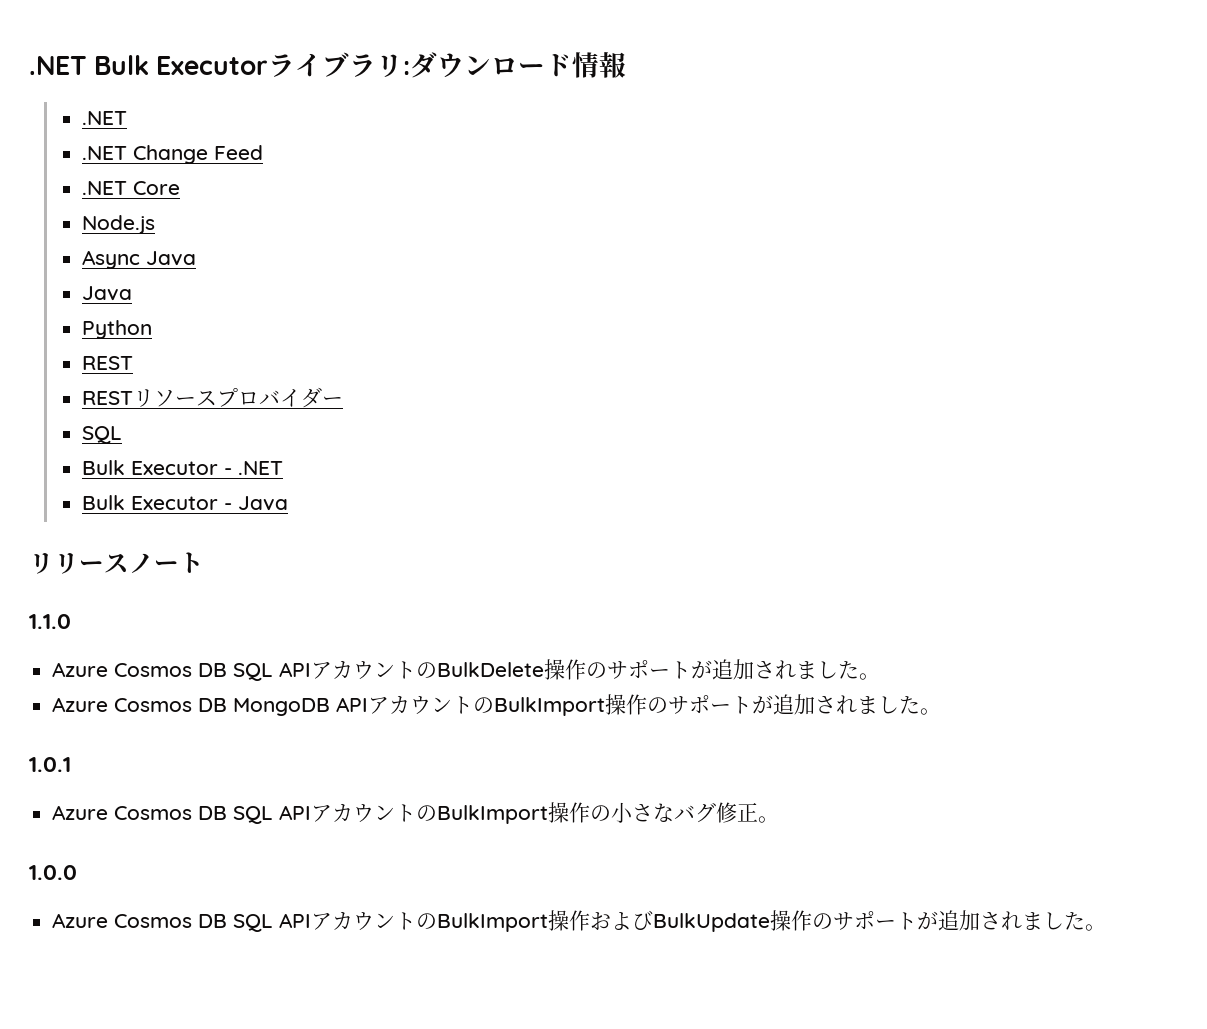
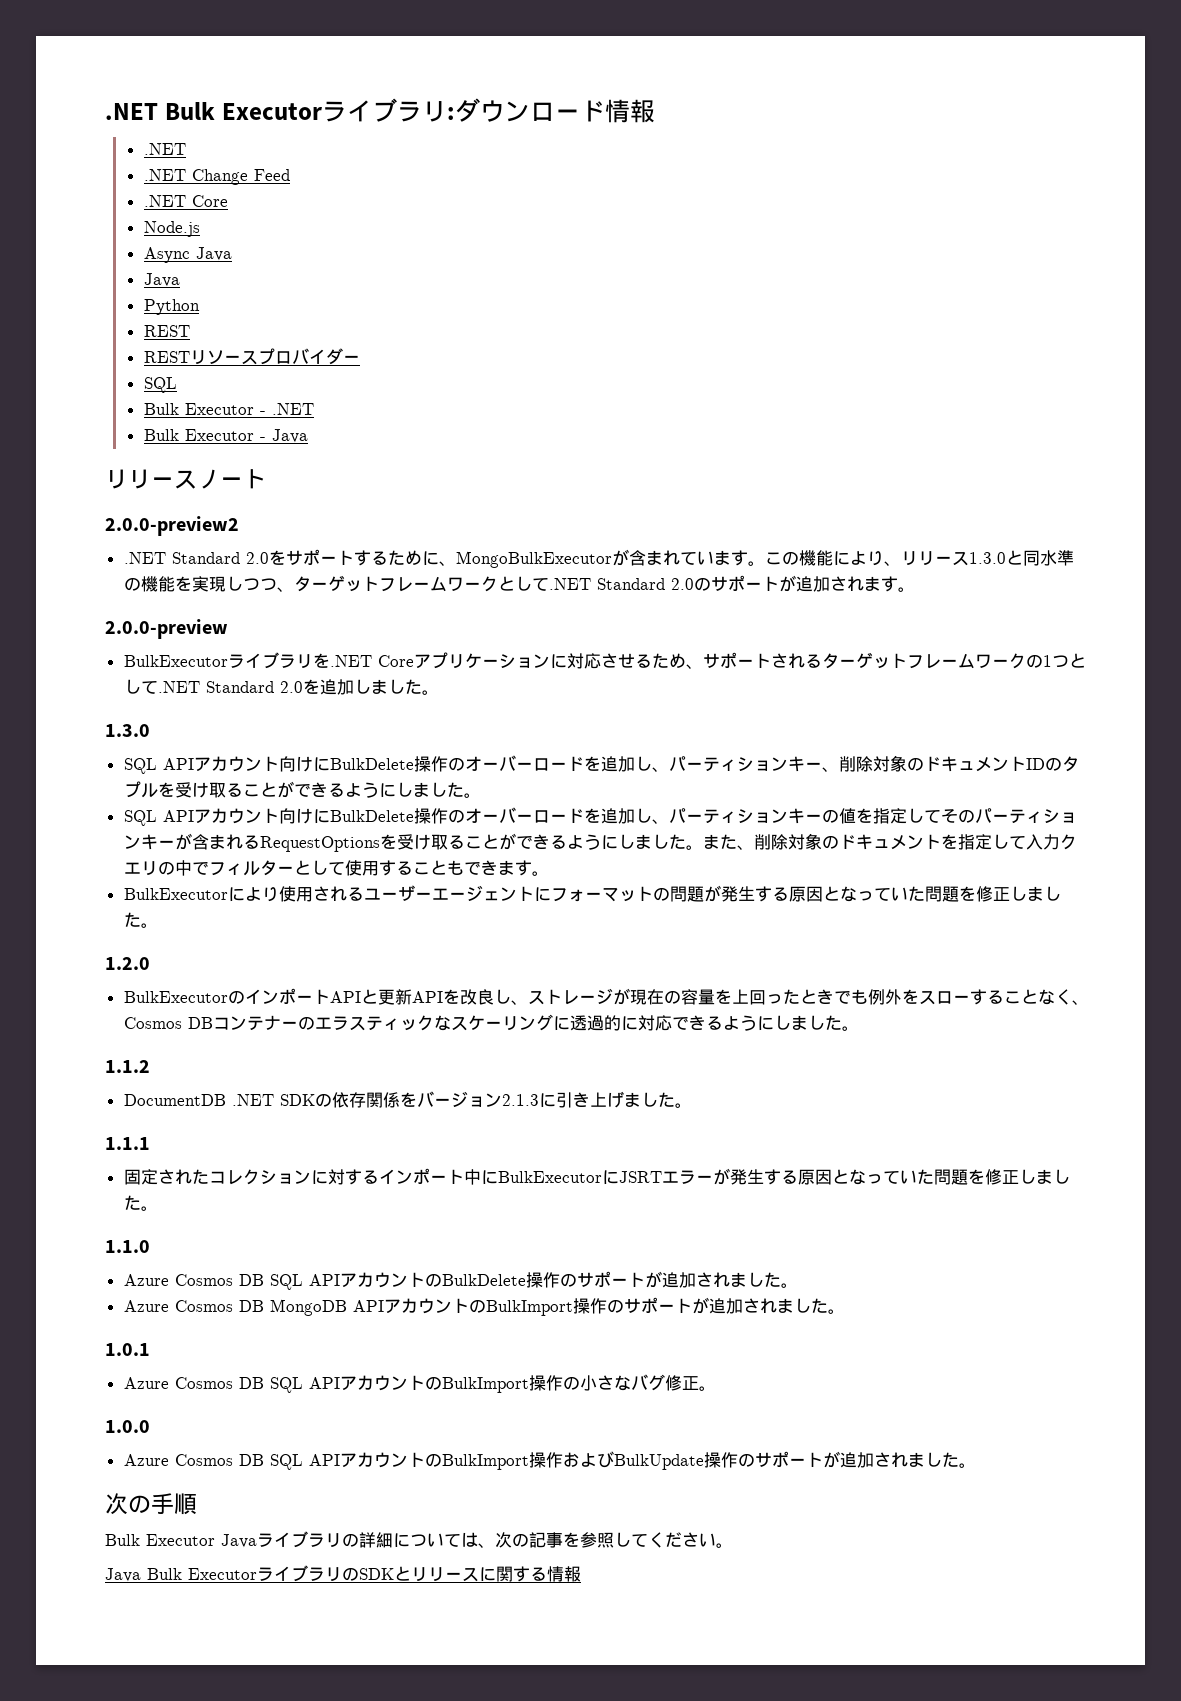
+ 2.0.0-preview2
+ .NET Standard 2.0をサポートするために、MongoBulkExecutorが含まれています。この機能により、リリース1.3.0と同水準の機能を実現しつつ、ターゲットフレームワークとして.NET Standard 2.0のサポートが追加されます。
+ 2.0.0-preview
+ BulkExecutorライブラリを.NET Coreアプリケーションに対応させるため、サポートされるターゲットフレームワークの1つとして.NET Standard 2.0を追加しました。
+ 1.3.0
+ SQL APIアカウント向けにBulkDelete操作のオーバーロードを追加し、パーティションキー、削除対象のドキュメントIDのタプルを受け取ることができるようにしました。
+ SQL APIアカウント向けにBulkDelete操作のオーバーロードを追加し、パーティションキーの値を指定してそのパーティションキーが含まれるRequestOptionsを受け取ることができるようにしました。また、削除対象のドキュメントを指定して入力クエリの中でフィルターとして使用することもできます。
+ BulkExecutorにより使用されるユーザーエージェントにフォーマットの問題が発生する原因となっていた問題を修正しました。
+ 1.2.0
+ BulkExecutorのインポートAPIと更新APIを改良し、ストレージが現在の容量を上回ったときでも例外をスローすることなく、Cosmos DBコンテナーのエラスティックなスケーリングに透過的に対応できるようにしました。
+ 1.1.2
+ DocumentDB .NET SDKの依存関係をバージョン2.1.3に引き上げました。
+ 1.1.1
+ 固定されたコレクションに対するインポート中にBulkExecutorにJSRTエラーが発生する原因となっていた問題を修正しました。
+ 次の手順
+ Bulk Executor Javaライブラリの詳細については、次の記事を参照してください。
+ Java Bulk ExecutorライブラリのSDKとリリースに関する情報

